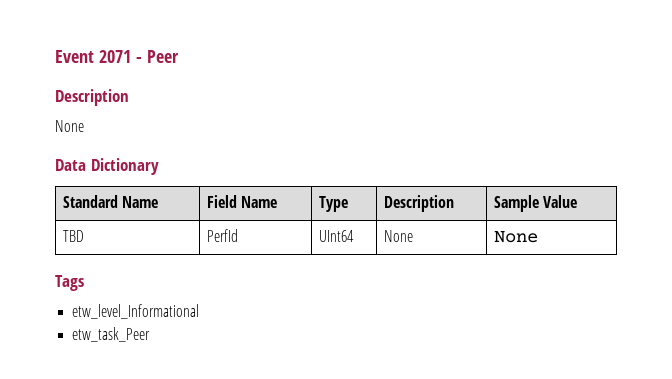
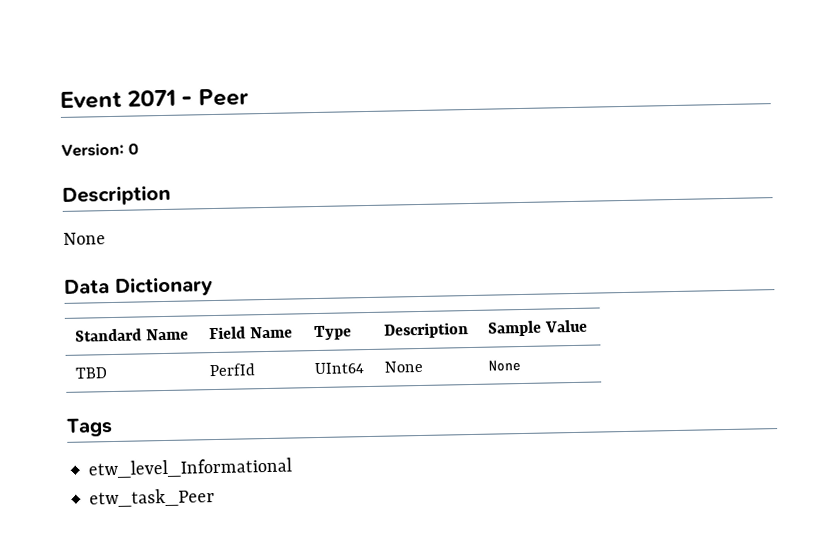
+ Version: 0

